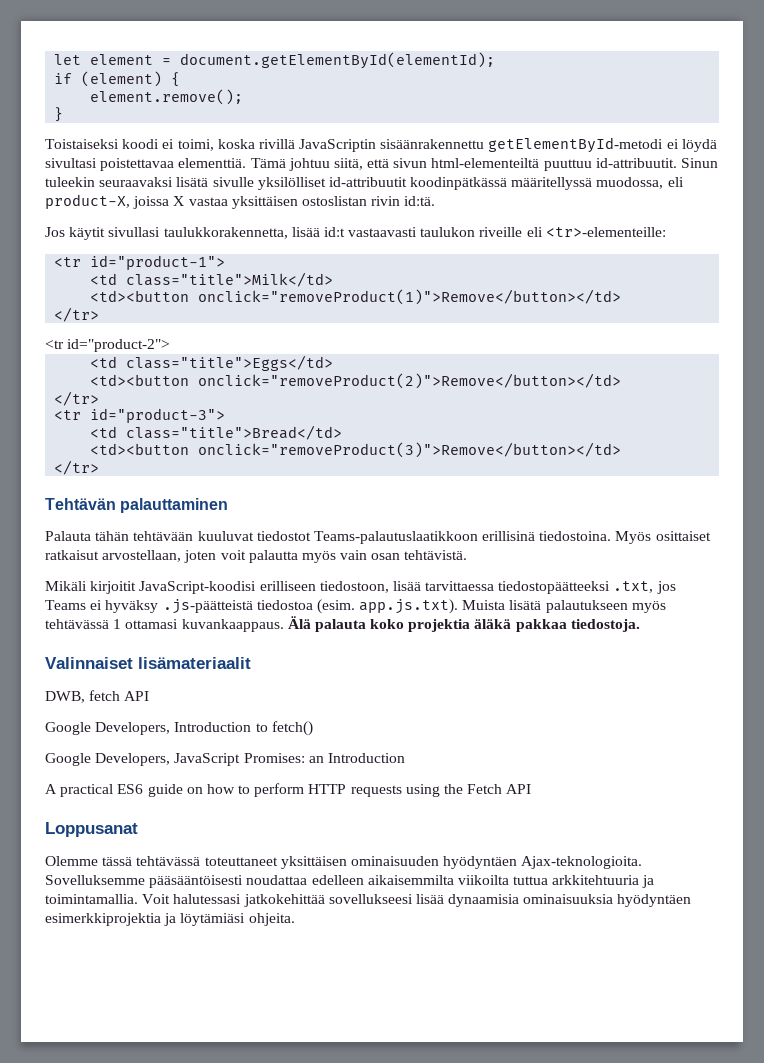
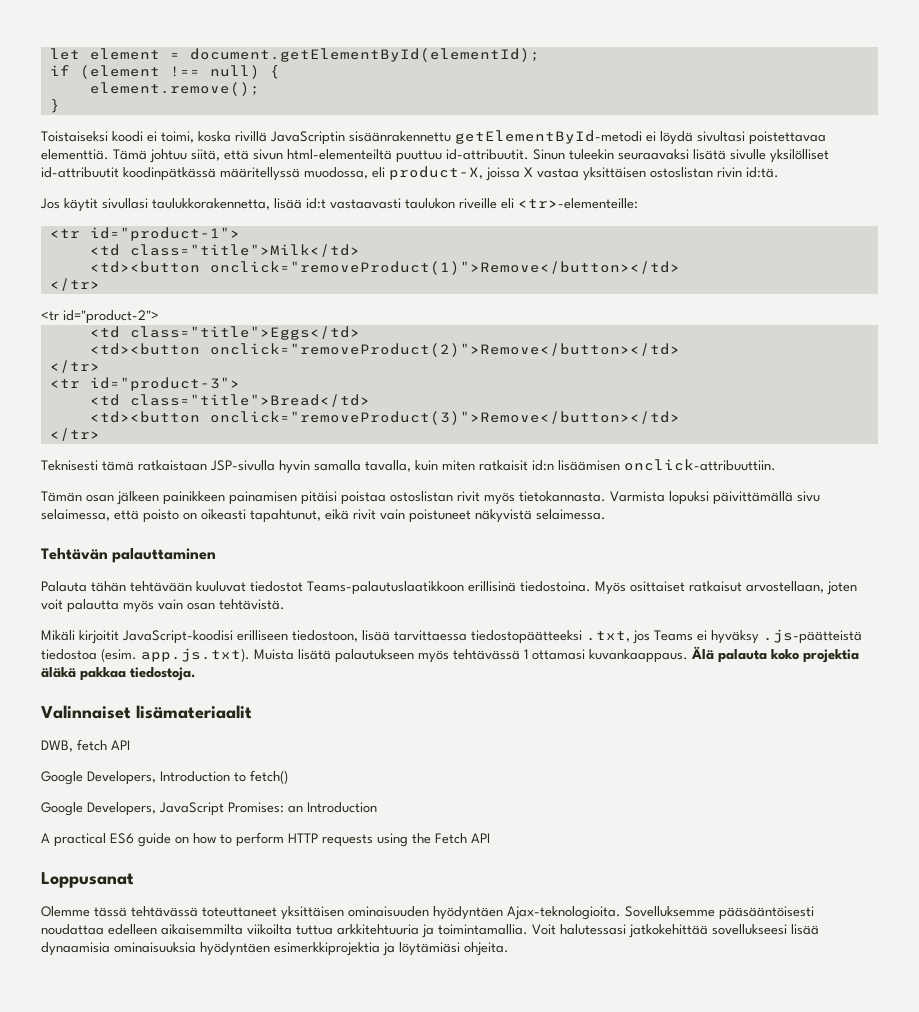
- if (element) {
+ if (element !== null) {
+ Teknisesti tämä ratkaistaan JSP-sivulla hyvin samalla tavalla, kuin miten ratkaisit id:n lisäämisen onclick-attribuuttiin.
+ Tämän osan jälkeen painikkeen painamisen pitäisi poistaa ostoslistan rivit myös tietokannasta. Varmista lopuksi päivittämällä sivu selaimessa, että poisto on oikeasti tapahtunut, eikä rivit vain poistuneet näkyvistä selaimessa.

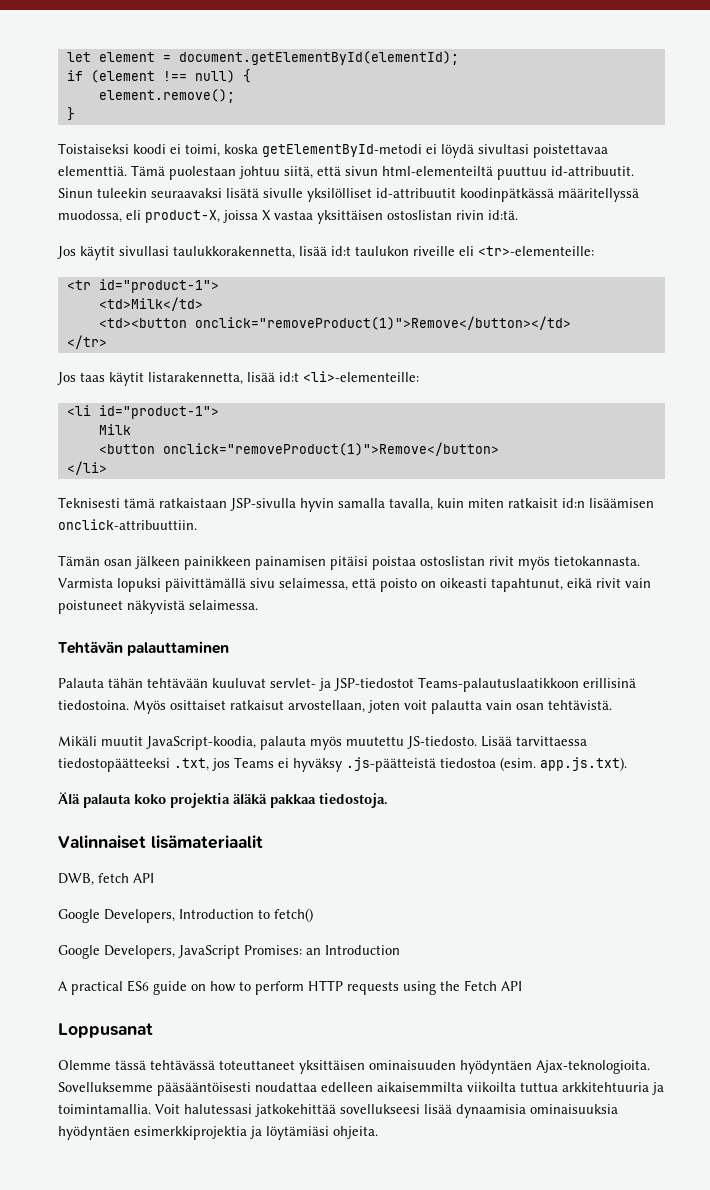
- Toistaiseksi koodi ei toimi, koska rivillä JavaScriptin sisäänrakennettu getElementById-metodi ei löydä sivultasi poistettavaa elementtiä.
+ Toistaiseksi koodi ei toimi, koska getElementById-metodi ei löydä sivultasi poistettavaa elementtiä.
- Tämä johtuu siitä, että sivun html-elementeiltä puuttuu id-attribuutit.
+ Tämä puolestaan johtuu siitä, että sivun html-elementeiltä puuttuu id-attribuutit.
- Jos käytit sivullasi taulukkorakennetta, lisää id:t vastaavasti taulukon riveille eli <tr>-elementeille:
+ Jos käytit sivullasi taulukkorakennetta, lisää id:t taulukon riveille eli <tr>-elementeille:
- <td class="title">Milk</td>
+ <td>Milk</td>
- <tr id="product-2">
- <td class="title">Eggs</td>
- <td><button onclick="removeProduct(2)">Remove</button></td>
- </tr>
- <tr id="product-3">
- <td class="title">Bread</td>
- <td><button onclick="removeProduct(3)">Remove</button></td>
- </tr>
+ Jos taas käytit listarakennetta, lisää id:t <li>-elementeille:
+ <li id="product-1">
+ Milk
+ <button onclick="removeProduct(1)">Remove</button>
+ </li>
- Palauta tähän tehtävään kuuluvat tiedostot Teams-palautuslaatikkoon erillisinä tiedostoina.
+ Palauta tähän tehtävään kuuluvat servlet- ja JSP-tiedostot Teams-palautuslaatikkoon erillisinä tiedostoina.
- Myös osittaiset ratkaisut arvostellaan, joten voit palautta myös vain osan tehtävistä.
+ Myös osittaiset ratkaisut arvostellaan, joten voit palautta vain osan tehtävistä.
- Mikäli kirjoitit JavaScript-koodisi erilliseen tiedostoon, lisää tarvittaessa tiedostopäätteeksi .txt, jos Teams ei hyväksy .js-päätteistä tiedostoa (esim. app.js.txt). Muista lisätä palautukseen myös tehtävässä 1 ottamasi kuvankaappaus. Älä palauta koko projektia äläkä pakkaa tiedostoja.
+ Mikäli muutit JavaScript-koodia, palauta myös muutettu JS-tiedosto. Lisää tarvittaessa tiedostopäätteeksi .txt, jos Teams ei hyväksy .js-päätteistä tiedostoa (esim. app.js.txt).
+ Älä palauta koko projektia äläkä pakkaa tiedostoja.

